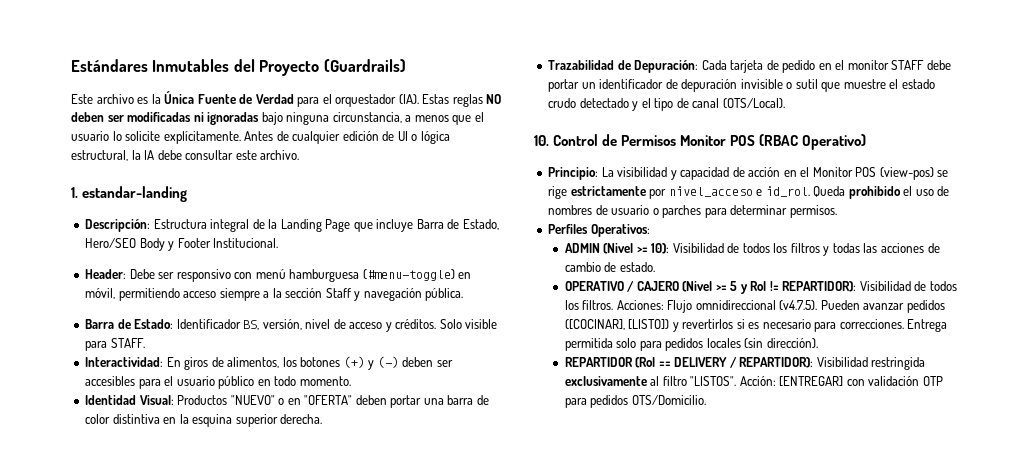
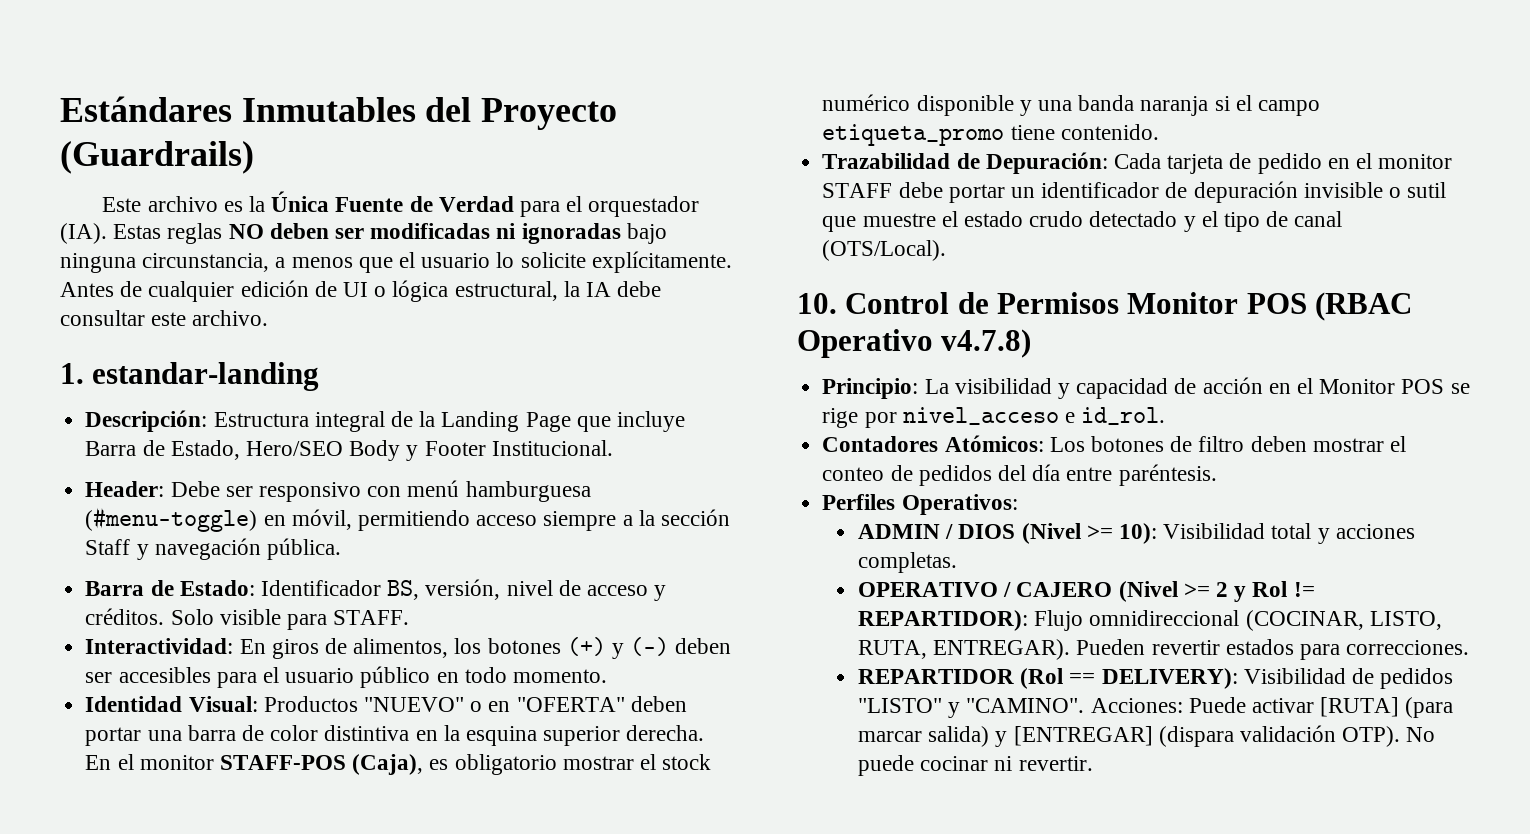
+ En el monitor STAFF-POS (Caja), es obligatorio mostrar el stock numérico disponible y una banda naranja si el campo etiqueta_promo tiene contenido.
- 10. Control de Permisos Monitor POS (RBAC Operativo)
+ 10. Control de Permisos Monitor POS (RBAC Operativo v4.7.8)
- Principio: La visibilidad y capacidad de acción en el Monitor POS (view-pos) se rige estrictamente por nivel_acceso e id_rol. Queda prohibido el uso de nombres de usuario o parches para determinar permisos.
+ Principio: La visibilidad y capacidad de acción en el Monitor POS se rige por nivel_acceso e id_rol.
+ Contadores Atómicos: Los botones de filtro deben mostrar el conteo de pedidos del día entre paréntesis.
- ADMIN (Nivel >= 10): Visibilidad de todos los filtros y todas las acciones de cambio de estado.
+ ADMIN / DIOS (Nivel >= 10): Visibilidad total y acciones completas.
- OPERATIVO / CAJERO (Nivel >= 5 y Rol != REPARTIDOR): Visibilidad de todos los filtros. Acciones: Flujo omnidireccional (v4.7.5). Pueden avanzar pedidos ([COCINAR], [LISTO]) y revertirlos si es necesario para correcciones. Entrega permitida solo para pedidos locales (sin dirección).
- REPARTIDOR (Rol == DELIVERY / REPARTIDOR): Visibilidad restringida exclusivamente al filtro "LISTOS". Acción: [ENTREGAR] con validación OTP para pedidos OTS/Domicilio.
+ OPERATIVO / CAJERO (Nivel >= 2 y Rol != REPARTIDOR): Flujo omnidireccional (COCINAR, LISTO, RUTA, ENTREGAR). Pueden revertir estados para correcciones.
+ REPARTIDOR (Rol == DELIVERY): Visibilidad de pedidos "LISTO" y "CAMINO". Acciones: Puede activar [RUTA] (para marcar salida) y [ENTREGAR] (dispara validación OTP). No puede cocinar ni revertir.

